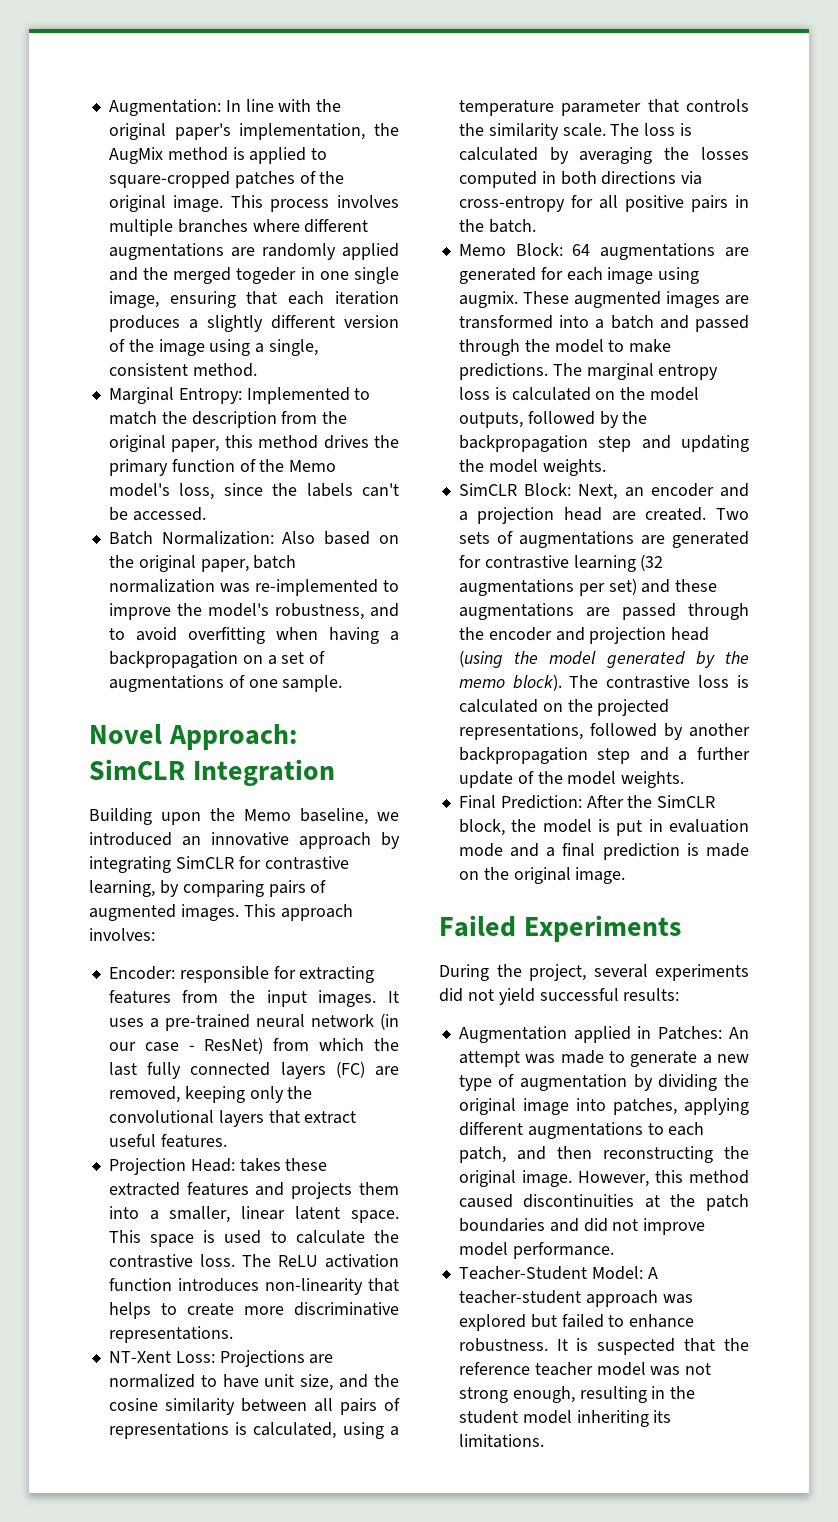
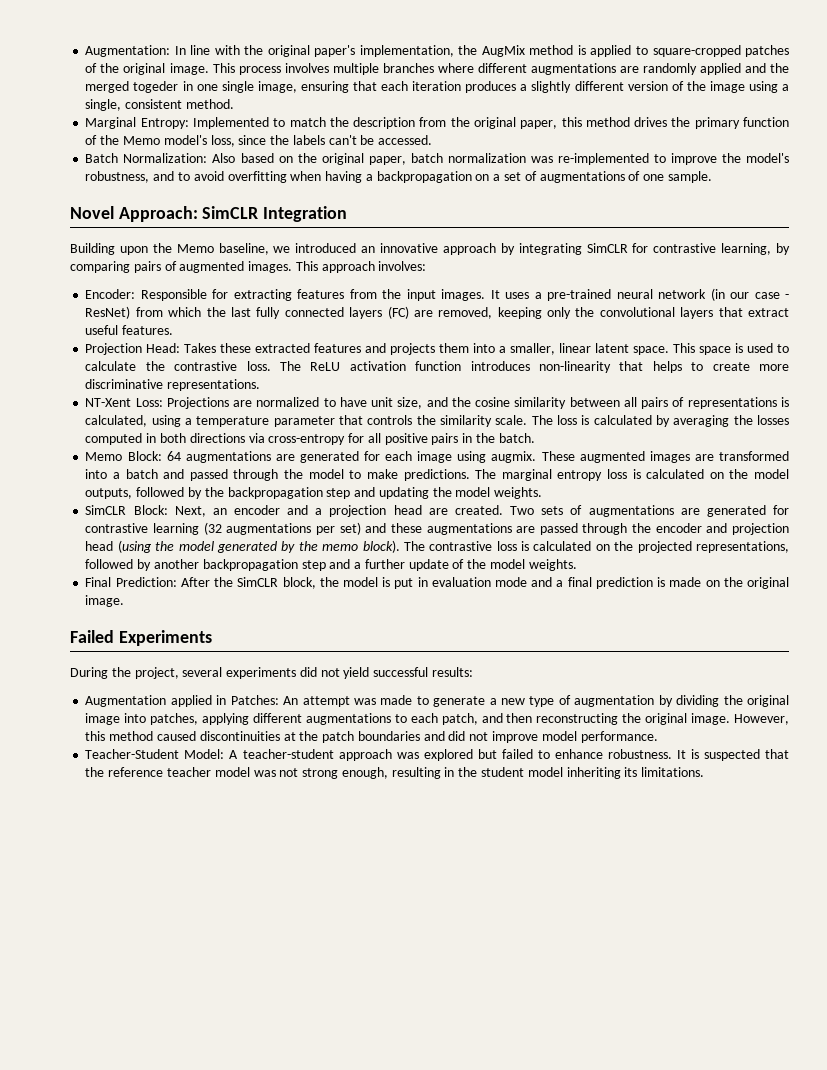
- Encoder: responsible for extracting features from the input images.
+ Encoder: Responsible for extracting features from the input images.
- Projection Head: takes these extracted features and projects them into a smaller, linear latent space.
+ Projection Head: Takes these extracted features and projects them into a smaller, linear latent space.

